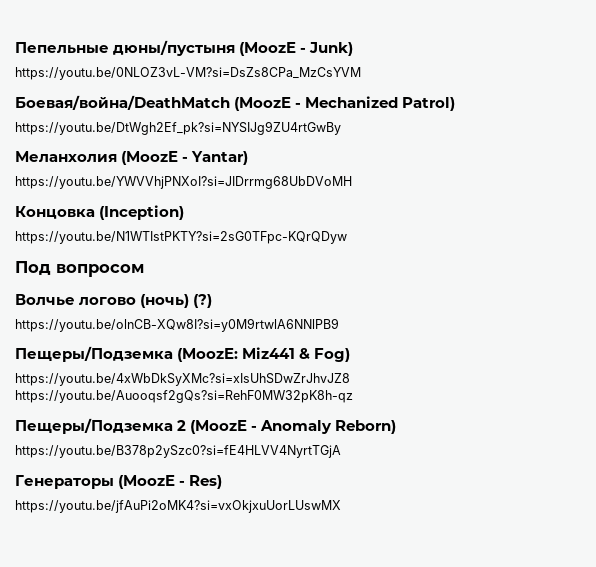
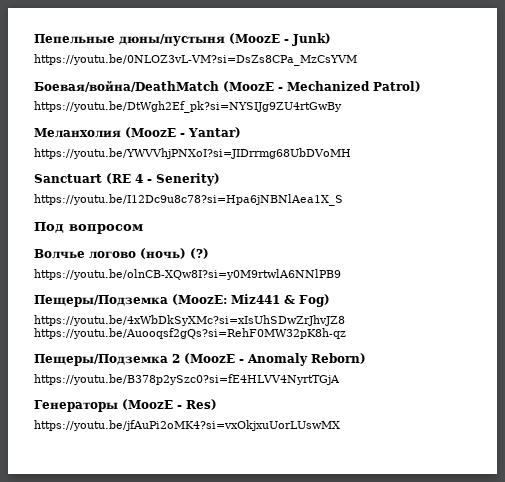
- Концовка (Inception)
- https://youtu.be/N1WTIstPKTY?si=2sG0TFpc-KQrQDyw
+ Sanctuart (RE 4 - Senerity)
+ https://youtu.be/I12Dc9u8c78?si=Hpa6jNBNlAea1X_S

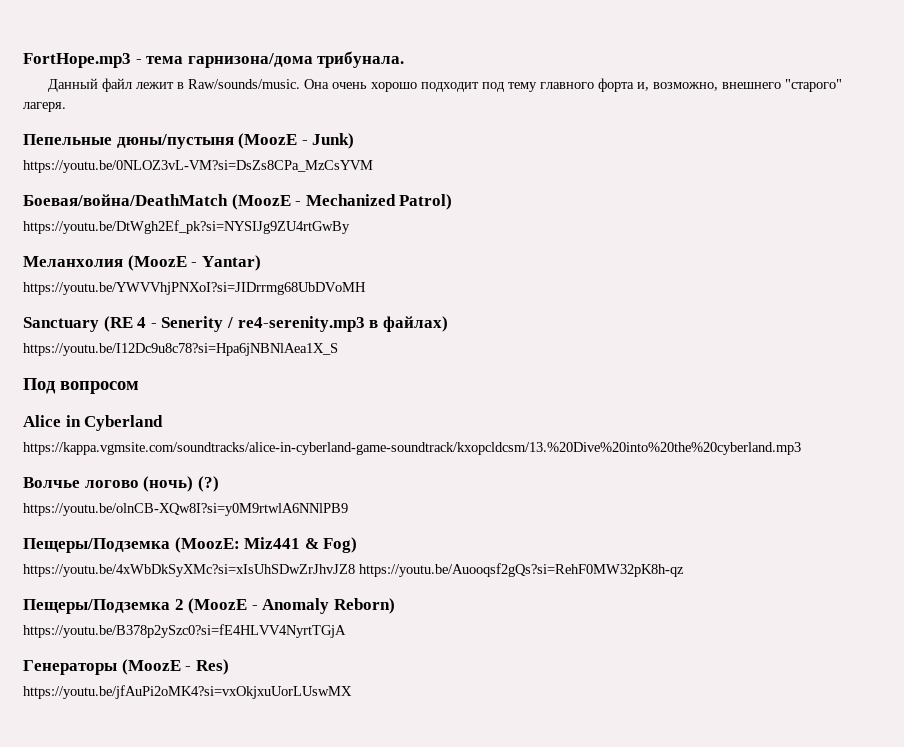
+ FortHope.mp3 - тема гарнизона/дома трибунала.
+ Данный файл лежит в Raw/sounds/music. Она очень хорошо подходит под тему главного форта и, возможно, внешнего "старого" лагеря.
- Sanctuart (RE 4 - Senerity)
+ Sanctuary (RE 4 - Senerity / re4-serenity.mp3 в файлах)
+ Alice in Cyberland
+ https://kappa.vgmsite.com/soundtracks/alice-in-cyberland-game-soundtrack/kxopcldcsm/13.%20Dive%20into%20the%20cyberland.mp3

